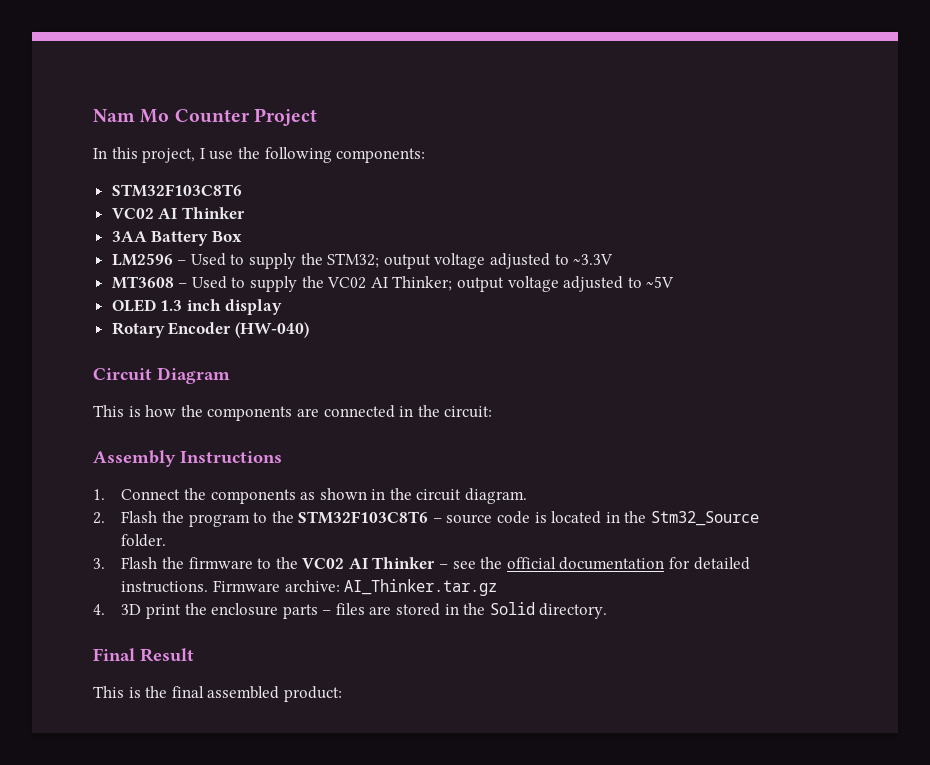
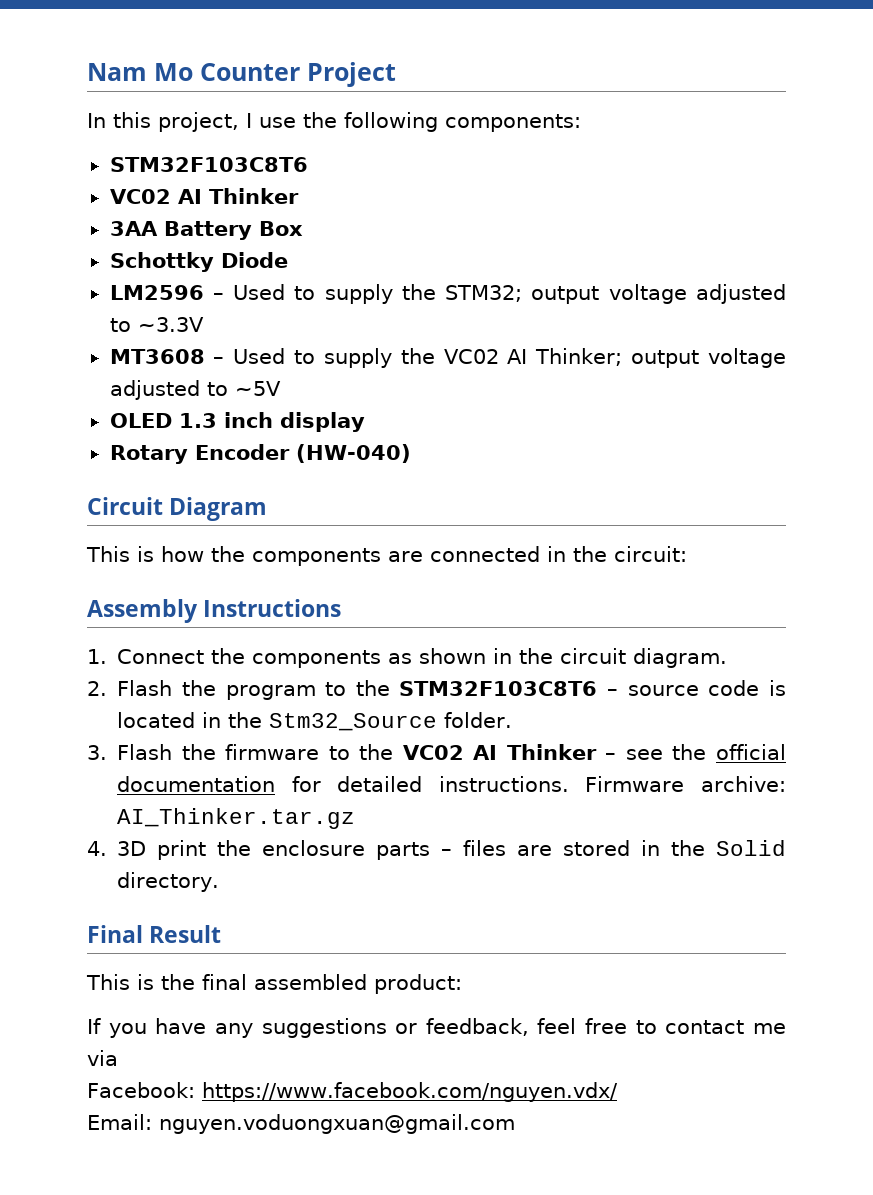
+ Schottky Diode
+ If you have any suggestions or feedback, feel free to contact me via
+ Facebook: https://www.facebook.com/nguyen.vdx/
+ Email: nguyen.voduongxuan@gmail.com

